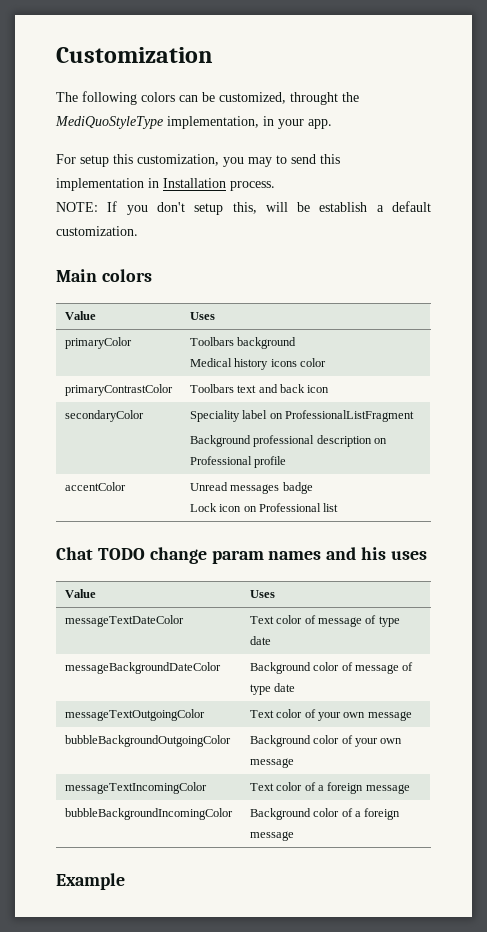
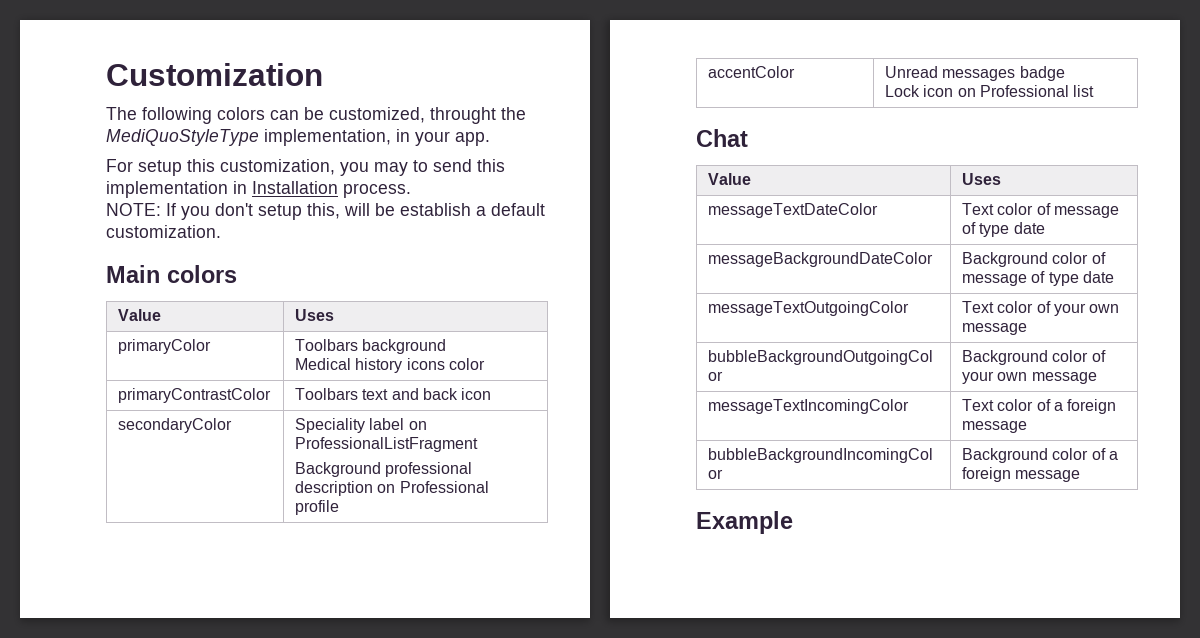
- Chat TODO change param names and his uses
+ Chat

